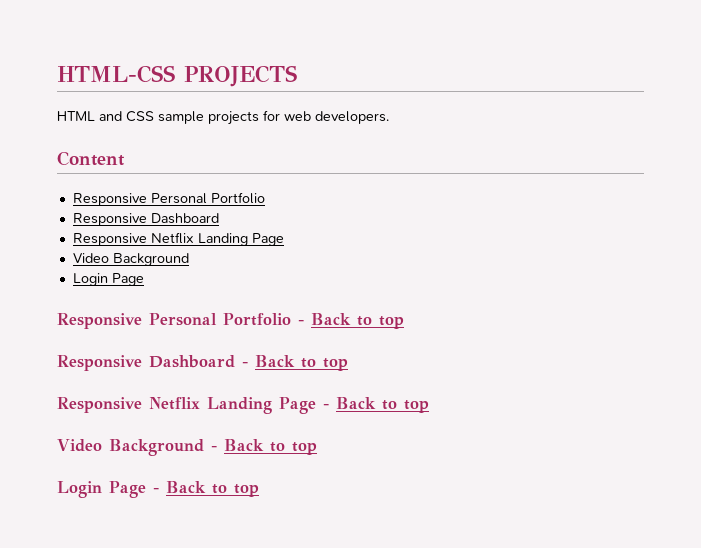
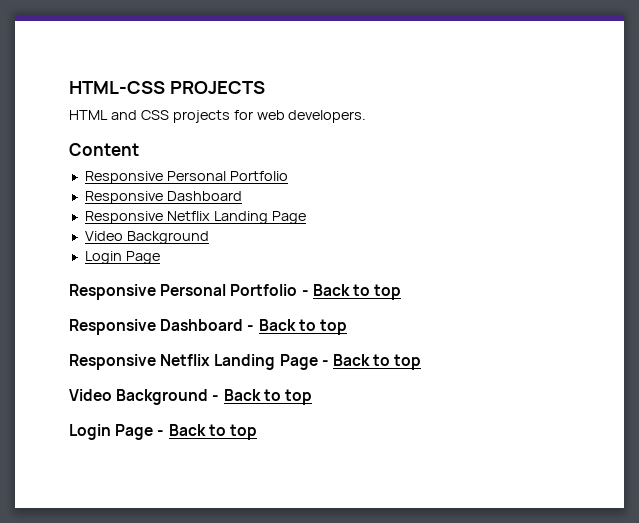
- HTML and CSS sample projects for web developers.
+ HTML and CSS projects for web developers.

